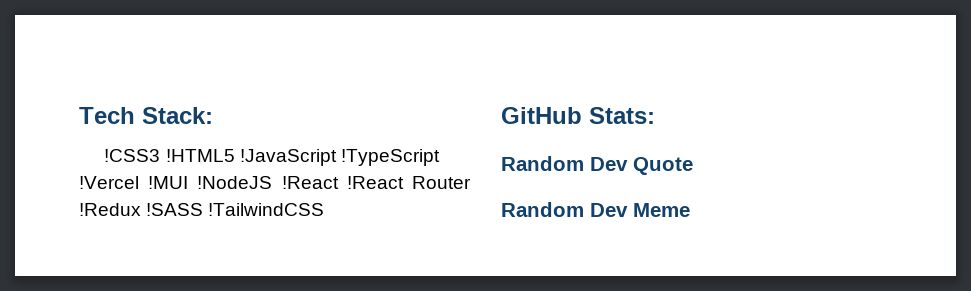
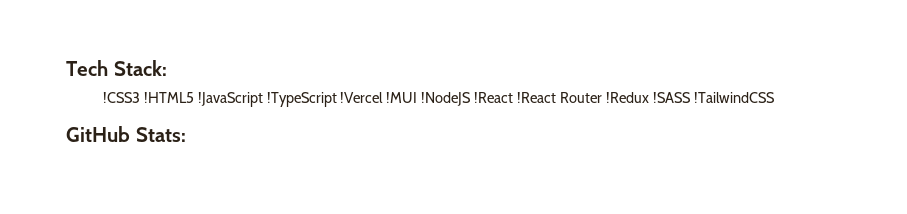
- Random Dev Quote
- Random Dev Meme

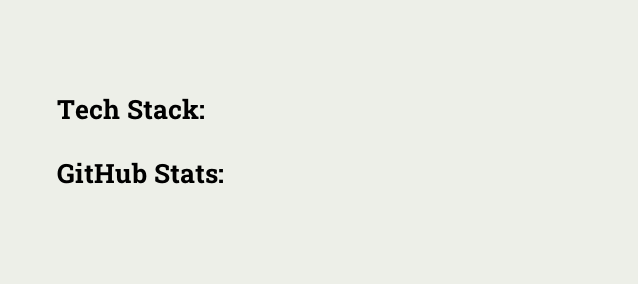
- !CSS3 !HTML5 !JavaScript !TypeScript !Vercel !MUI !NodeJS !React !React Router !Redux !SASS !TailwindCSS

